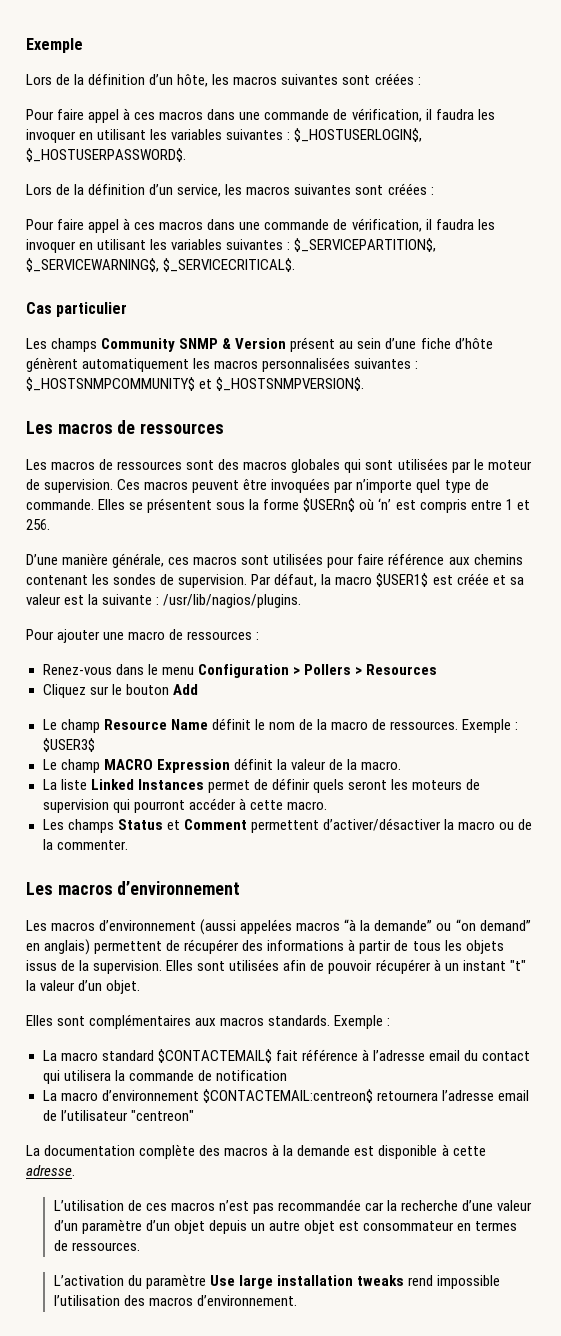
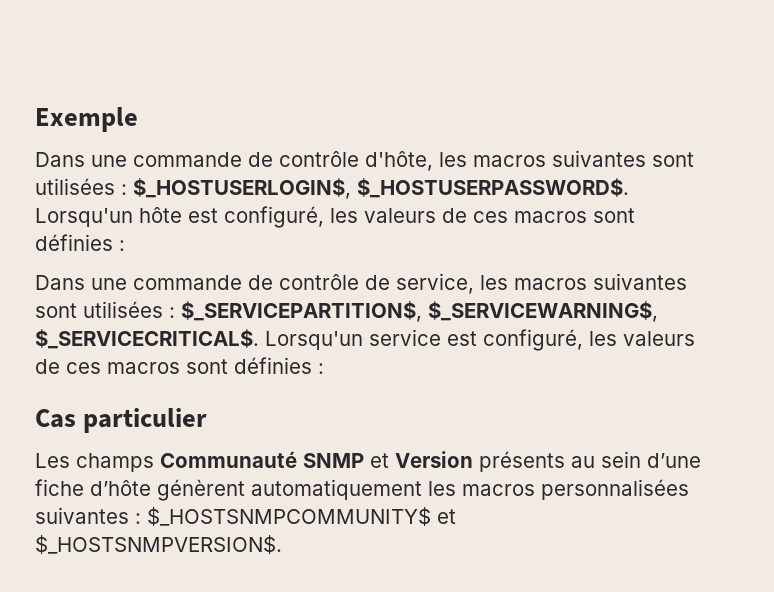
- Lors de la définition d’un hôte, les macros suivantes sont créées :
- Pour faire appel à ces macros dans une commande de vérification, il faudra les invoquer en utilisant les variables suivantes : $_HOSTUSERLOGIN$, $_HOSTUSERPASSWORD$.
- Lors de la définition d’un service, les macros suivantes sont créées :
- Pour faire appel à ces macros dans une commande de vérification, il faudra les invoquer en utilisant les variables suivantes : $_SERVICEPARTITION$, $_SERVICEWARNING$, $_SERVICECRITICAL$.
+ Dans une commande de contrôle d'hôte, les macros suivantes sont utilisées : $_HOSTUSERLOGIN$, $_HOSTUSERPASSWORD$. Lorsqu'un hôte est configuré, les valeurs de ces macros sont définies :
+ Dans une commande de contrôle de service, les macros suivantes sont utilisées : $_SERVICEPARTITION$, $_SERVICEWARNING$, $_SERVICECRITICAL$. Lorsqu'un service est configuré, les valeurs de ces macros sont définies :
- Les champs Community SNMP & Version présent au sein d’une fiche d’hôte génèrent automatiquement les macros personnalisées suivantes : $_HOSTSNMPCOMMUNITY$ et $_HOSTSNMPVERSION$.
- Les macros de ressources
- Les macros de ressources sont des macros globales qui sont utilisées par le moteur de supervision. Ces macros peuvent être invoquées par n’importe quel type de commande. Elles se présentent sous la forme $USERn$ où ‘n’ est compris entre 1 et 256.
- D’une manière générale, ces macros sont utilisées pour faire référence aux chemins contenant les sondes de supervision. Par défaut, la macro $USER1$ est créée et sa valeur est la suivante : /usr/lib/nagios/plugins.
- Pour ajouter une macro de ressources :
- Renez-vous dans le menu Configuration > Pollers > Resources
- Cliquez sur le bouton Add
- Le champ Resource Name définit le nom de la macro de ressources. Exemple : $USER3$
- Le champ MACRO Expression définit la valeur de la macro.
- La liste Linked Instances permet de définir quels seront les moteurs de supervision qui pourront accéder à cette macro.
- Les champs Status et Comment permettent d’activer/désactiver la macro ou de la commenter.
- Les macros d’environnement
- Les macros d’environnement (aussi appelées macros “à la demande” ou “on demand” en anglais) permettent de récupérer des informations à partir de tous les objets issus de la supervision. Elles sont utilisées afin de pouvoir récupérer à un instant "t" la valeur d’un objet.
- Elles sont complémentaires aux macros standards. Exemple :
- La macro standard $CONTACTEMAIL$ fait référence à l’adresse email du contact qui utilisera la commande de notification
- La macro d’environnement $CONTACTEMAIL:centreon$ retournera l’adresse email de l’utilisateur "centreon"
- La documentation complète des macros à la demande est disponible à cette adresse.
- L’utilisation de ces macros n’est pas recommandée car la recherche d’une valeur d’un paramètre d’un objet depuis un autre objet est consommateur en termes de ressources.
- L’activation du paramètre Use large installation tweaks rend impossible l’utilisation des macros d’environnement.
+ Les champs Communauté SNMP et Version présents au sein d’une fiche d’hôte génèrent automatiquement les macros personnalisées suivantes : $_HOSTSNMPCOMMUNITY$ et $_HOSTSNMPVERSION$.

